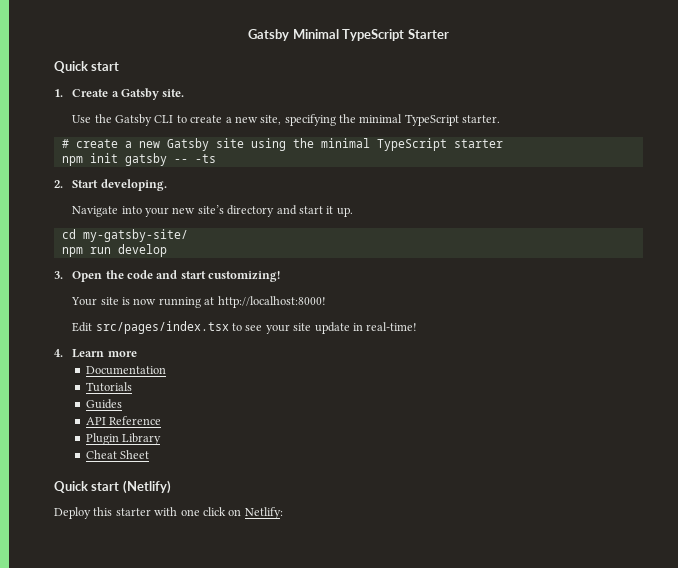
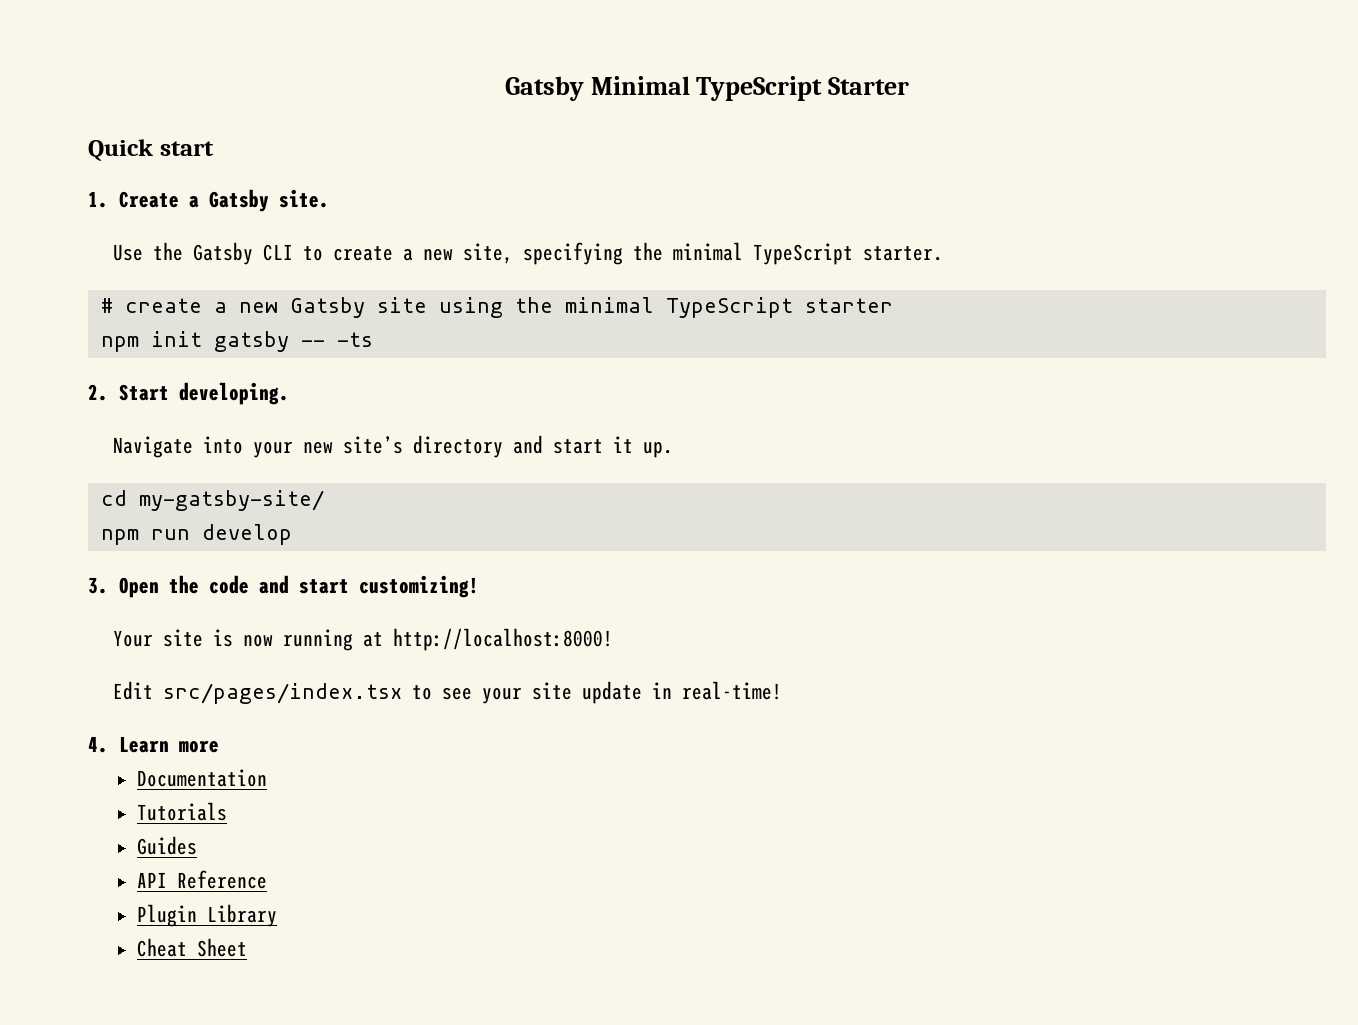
- Quick start (Netlify)
- Deploy this starter with one click on Netlify:

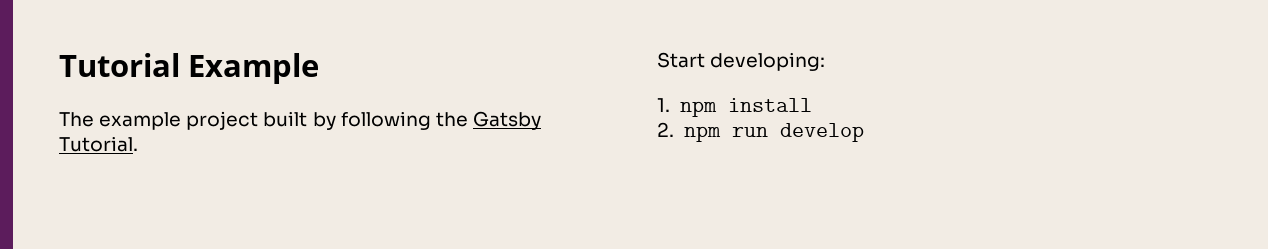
- Gatsby Minimal TypeScript Starter
- Quick start
- 1. Create a Gatsby site.
- Use the Gatsby CLI to create a new site, specifying the minimal TypeScript starter.
- # create a new Gatsby site using the minimal TypeScript starter
- npm init gatsby -- -ts
- 2. Start developing.
- Navigate into your new site’s directory and start it up.
- cd my-gatsby-site/
- npm run develop
- 3. Open the code and start customizing!
- Your site is now running at http://localhost:8000!
- Edit src/pages/index.tsx to see your site update in real-time!
- 4. Learn more
- Documentation
- Tutorials
- Guides
- API Reference
- Plugin Library
- Cheat Sheet
+ Tutorial Example
+ The example project built by following the Gatsby Tutorial.
+ Start developing:
+ 1. npm install
+ 2. npm run develop

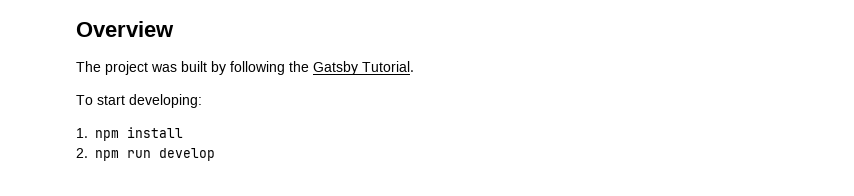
- Tutorial Example
+ Overview
- The example project built by following the Gatsby Tutorial.
+ The project was built by following the Gatsby Tutorial.
- Start developing:
+ To start developing:

